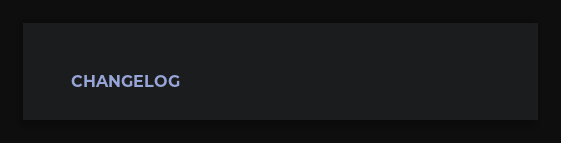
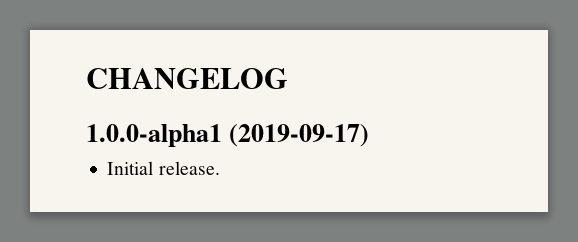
+ 1.0.0-alpha1 (2019-09-17)
+ Initial release.

